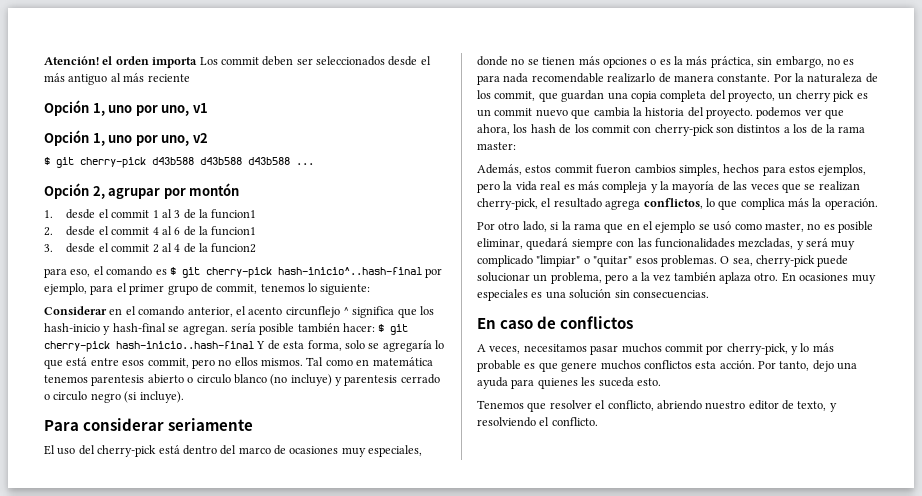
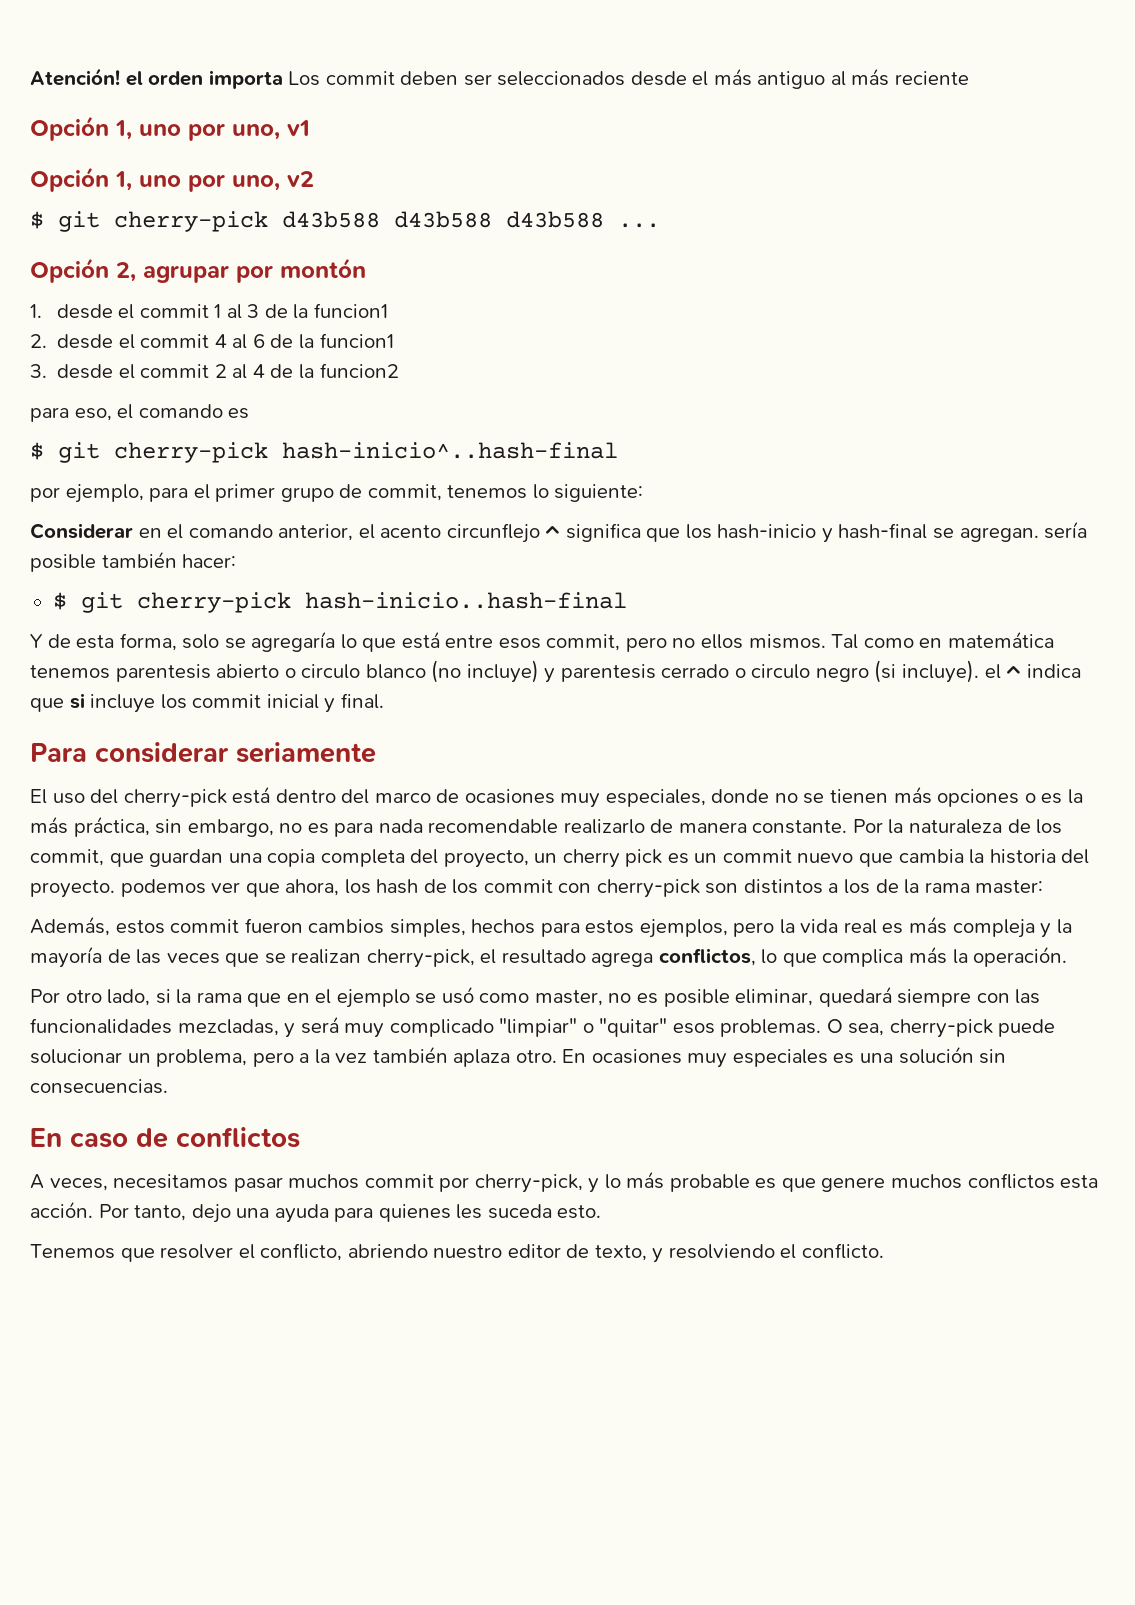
- para eso, el comando es $ git cherry-pick hash-inicio^..hash-final por ejemplo, para el primer grupo de commit, tenemos lo siguiente:
+ para eso, el comando es
+ $ git cherry-pick hash-inicio^..hash-final
+ por ejemplo, para el primer grupo de commit, tenemos lo siguiente:
- Considerar en el comando anterior, el acento circunflejo ^ significa que los hash-inicio y hash-final se agregan. sería posible también hacer: $ git cherry-pick hash-inicio..hash-final Y de esta forma, solo se agregaría lo que está entre esos commit, pero no ellos mismos.
+ Considerar en el comando anterior, el acento circunflejo ^ significa que los hash-inicio y hash-final se agregan. sería posible también hacer:
+ $ git cherry-pick hash-inicio..hash-final
+ Y de esta forma, solo se agregaría lo que está entre esos commit, pero no ellos mismos.
- Tal como en matemática tenemos parentesis abierto o circulo blanco (no incluye) y parentesis cerrado o circulo negro (si incluye).
+ Tal como en matemática tenemos parentesis abierto o circulo blanco (no incluye) y parentesis cerrado o circulo negro (si incluye). el ^ indica que si incluye los commit inicial y final.

